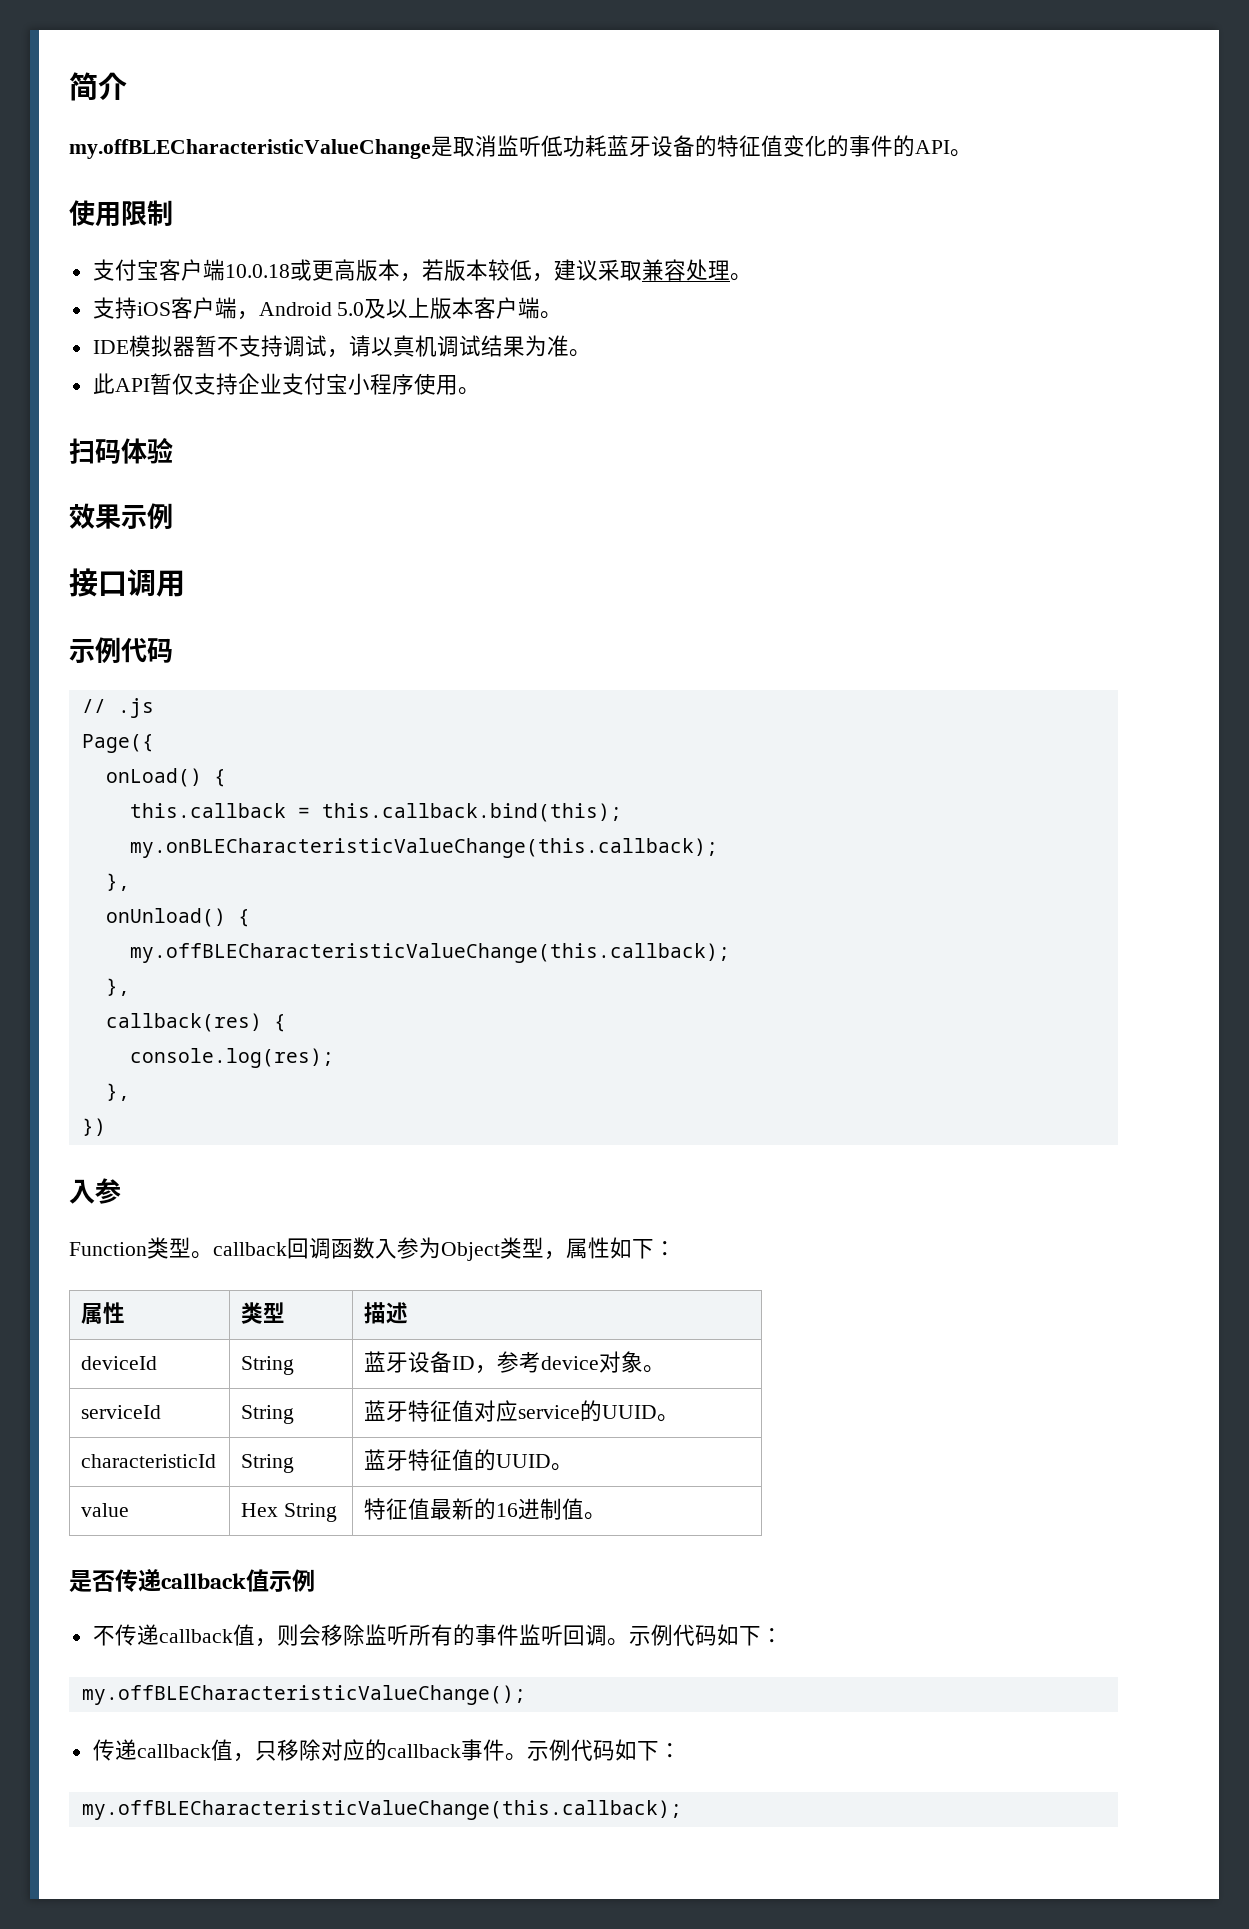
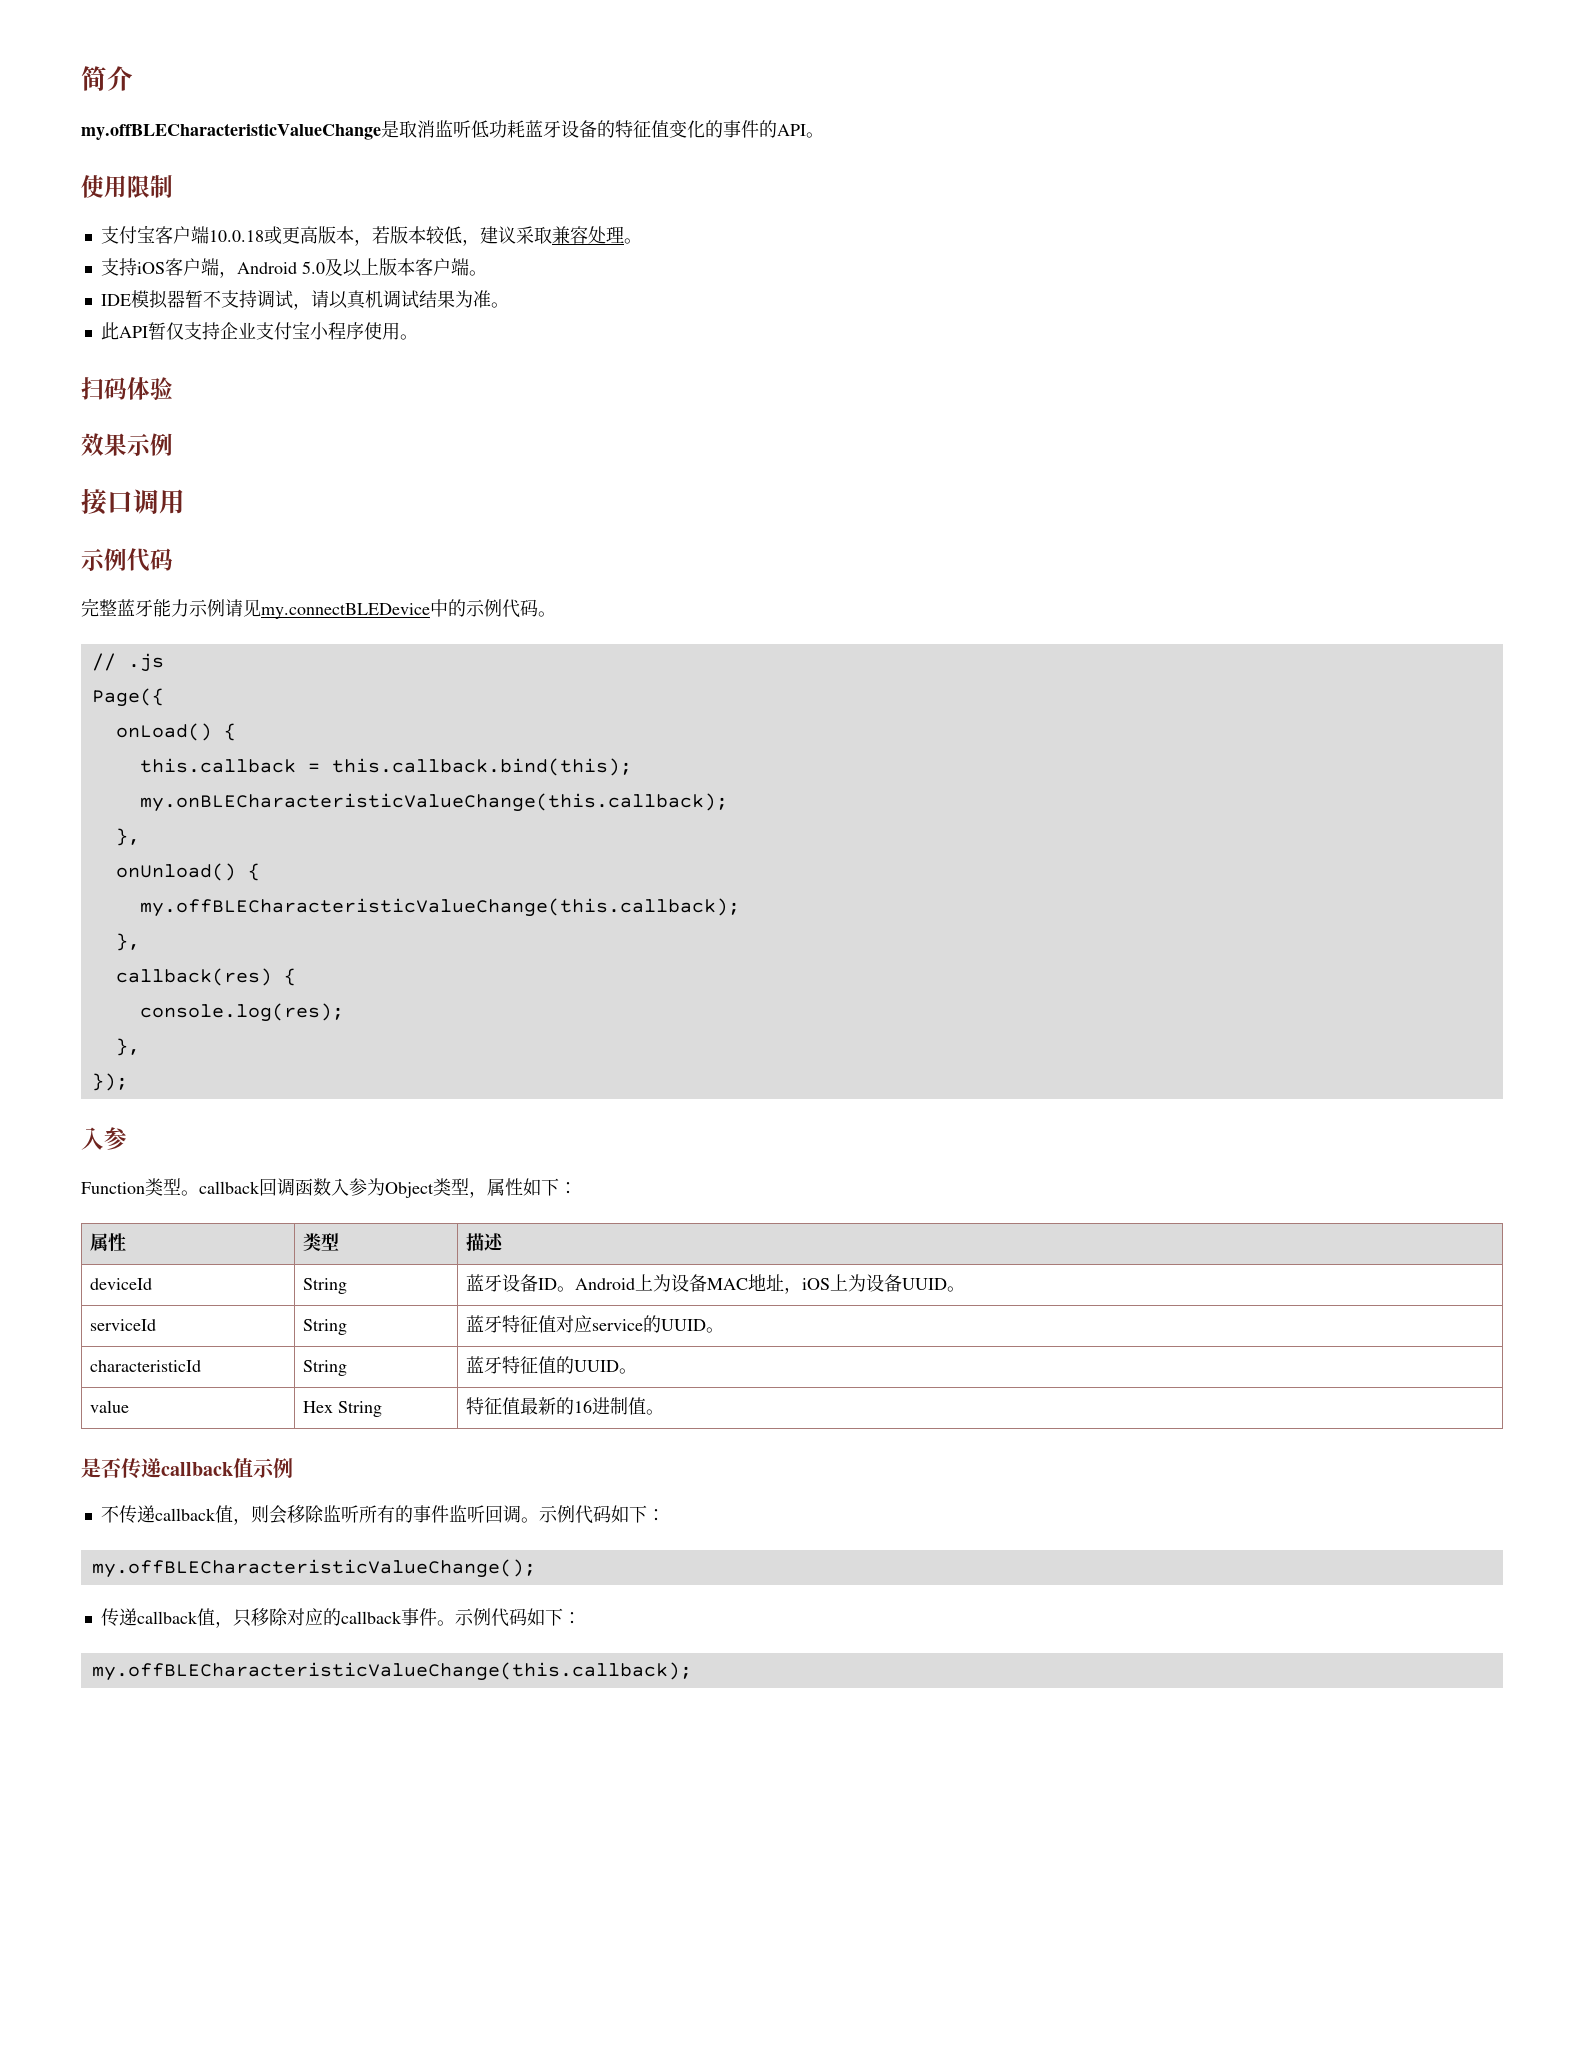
+ 完整蓝牙能力示例请见my.connectBLEDevice中的示例代码。
- })
+ });
- deviceId | String | 蓝牙设备ID，参考device对象。
+ deviceId | String | 蓝牙设备ID。Android上为设备MAC地址，iOS上为设备UUID。

